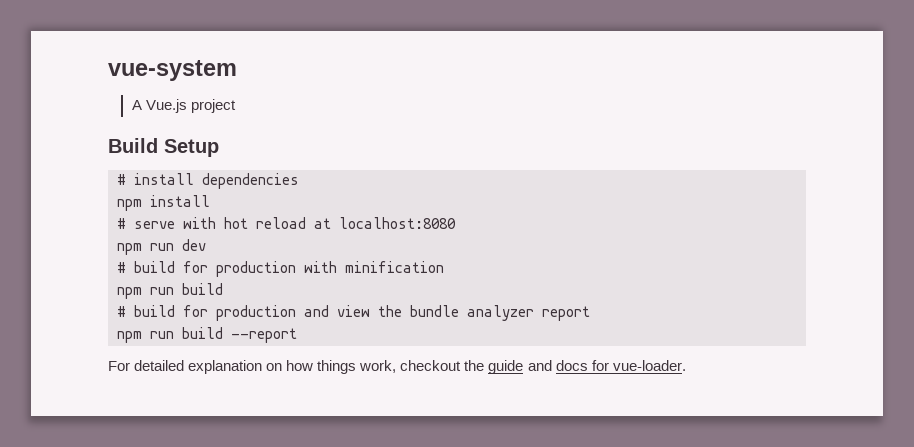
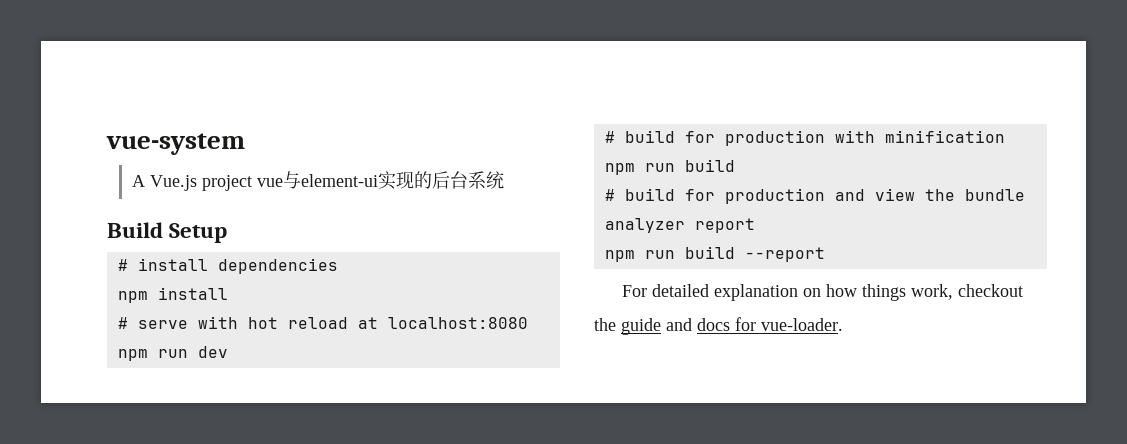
- A Vue.js project
+ A Vue.js project vue与element-ui实现的后台系统

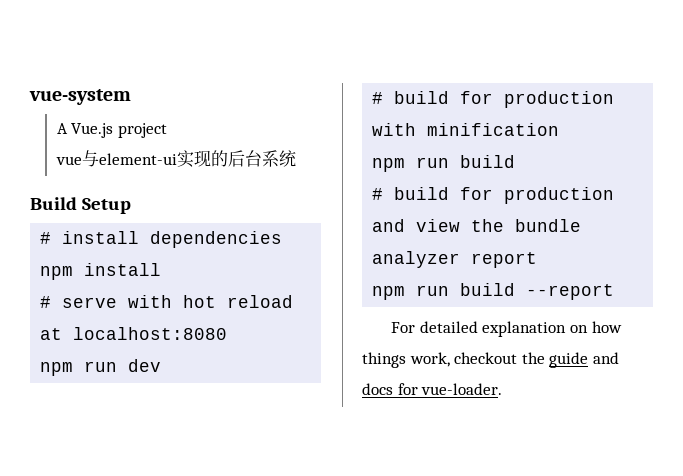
- A Vue.js project vue与element-ui实现的后台系统
+ A Vue.js project
+ vue与element-ui实现的后台系统

